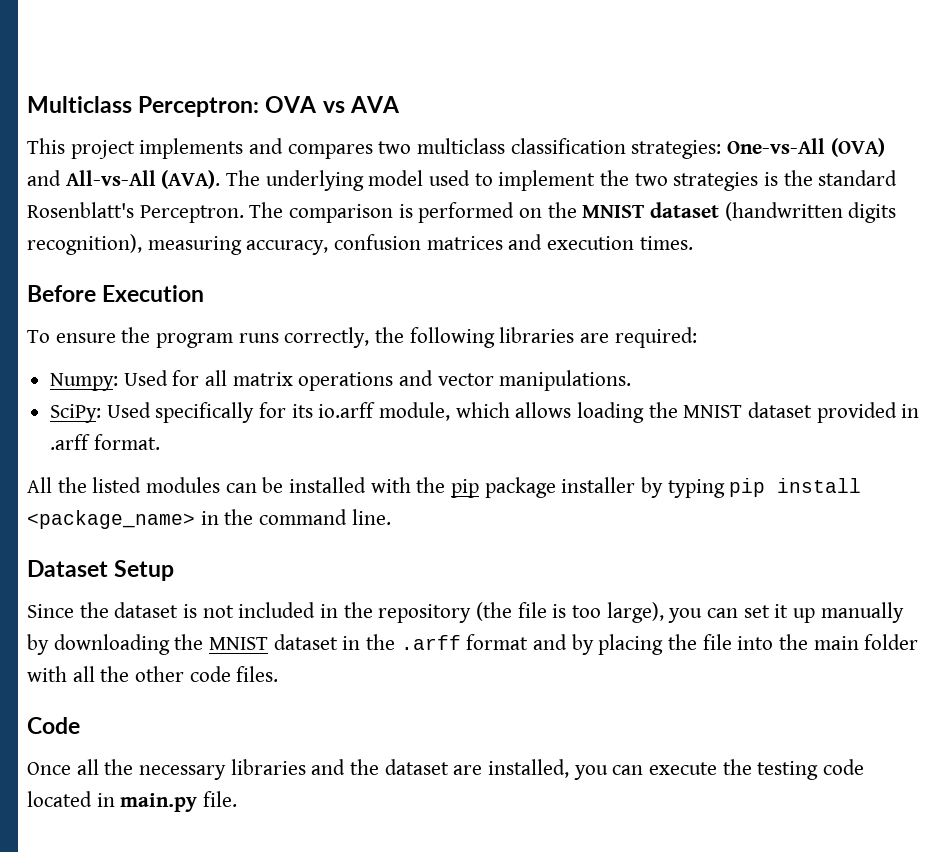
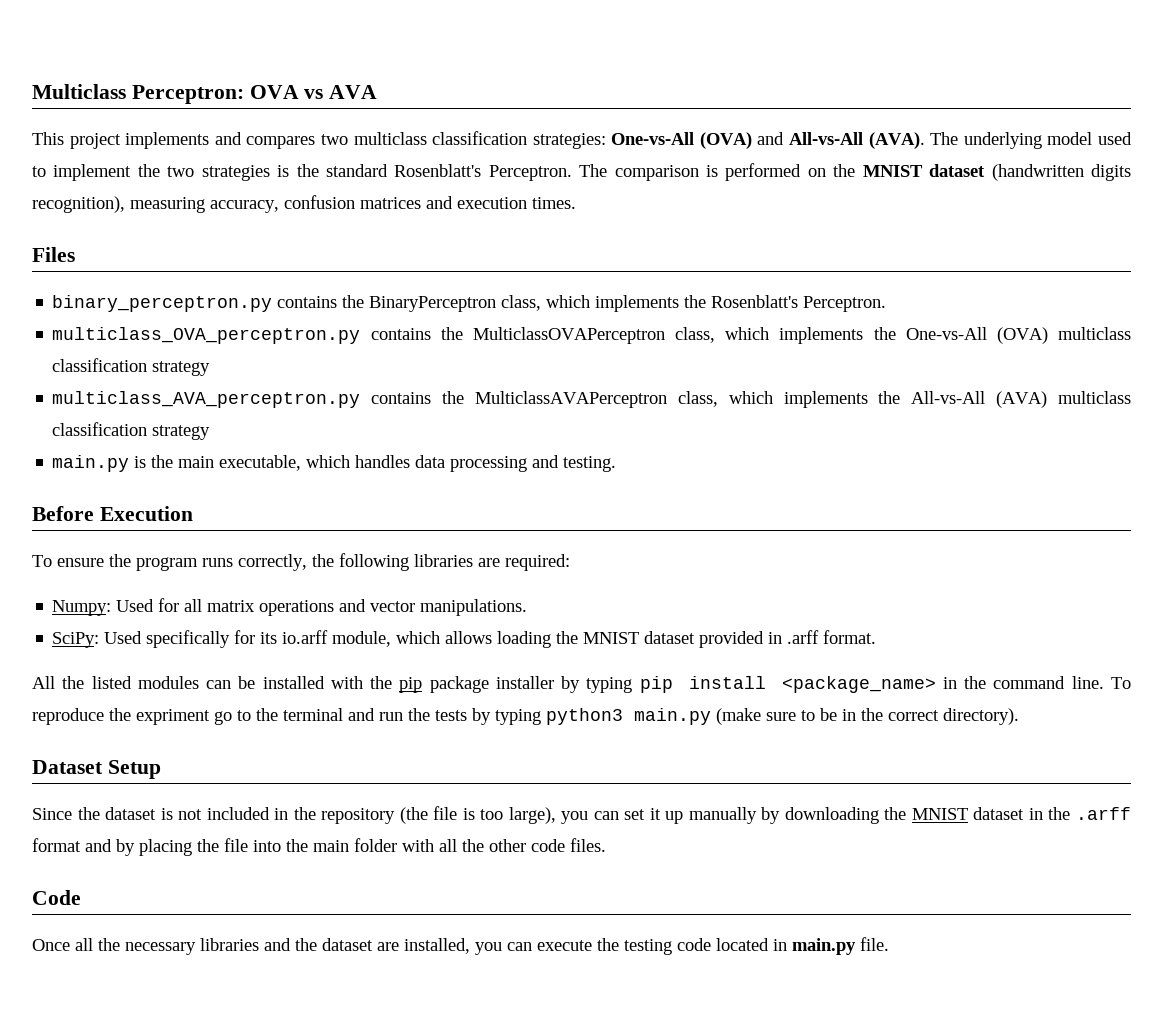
+ Files
+ binary_perceptron.py contains the BinaryPerceptron class, which implements the Rosenblatt's Perceptron.
+ multiclass_OVA_perceptron.py contains the MulticlassOVAPerceptron class, which implements the One-vs-All (OVA) multiclass classification strategy
+ multiclass_AVA_perceptron.py contains the MulticlassAVAPerceptron class, which implements the All-vs-All (AVA) multiclass classification strategy
+ main.py is the main executable, which handles data processing and testing.
+ To reproduce the expriment go to the terminal and run the tests by typing python3 main.py (make sure to be in the correct directory).

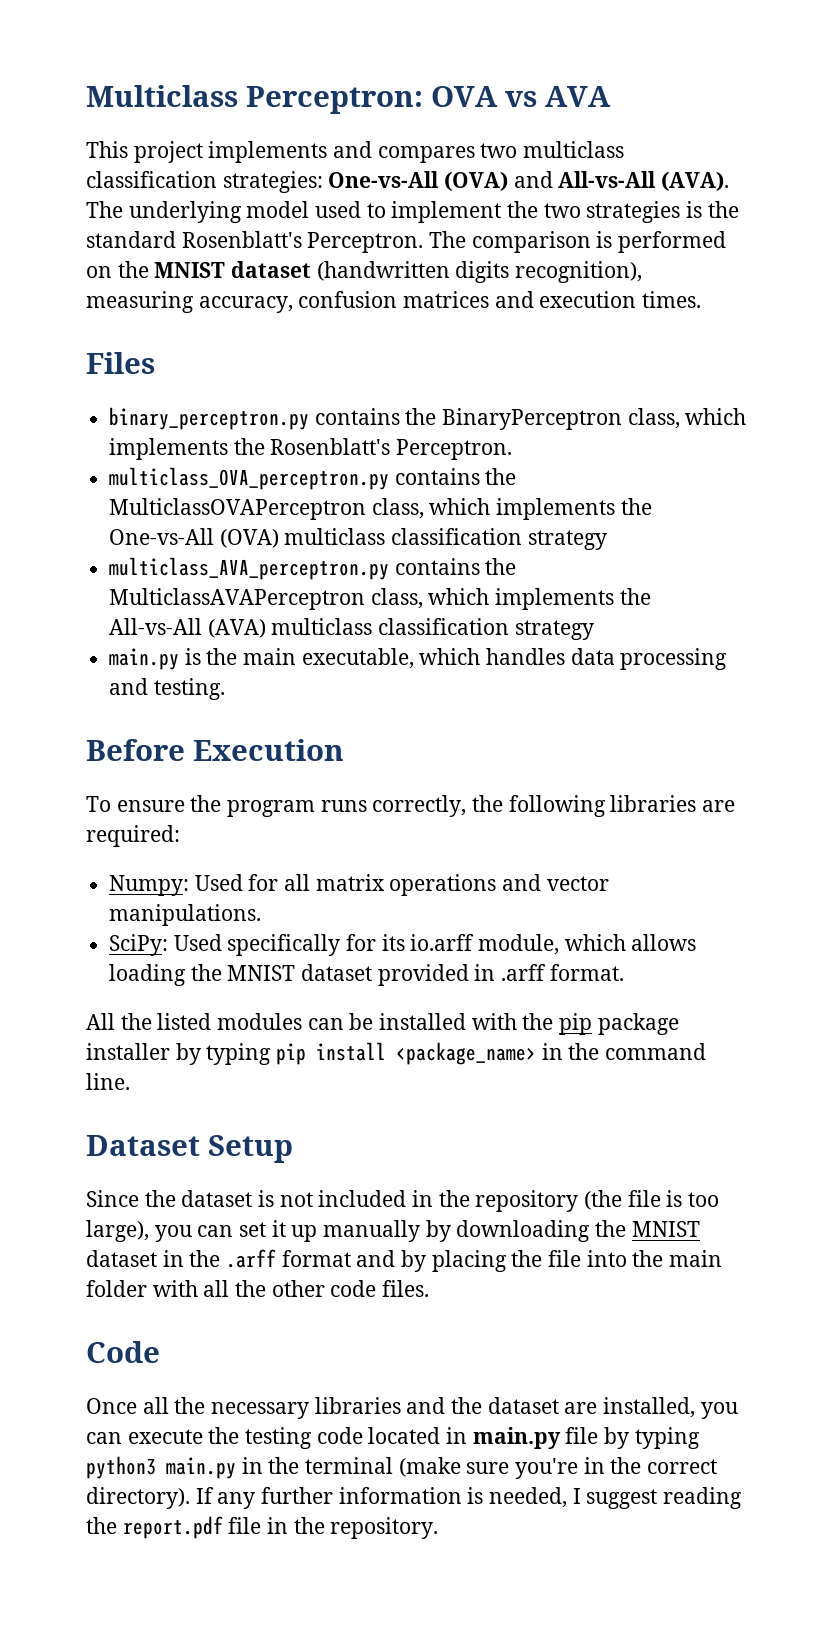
- To reproduce the expriment go to the terminal and run the tests by typing python3 main.py (make sure to be in the correct directory).
- Once all the necessary libraries and the dataset are installed, you can execute the testing code located in main.py file.
+ Once all the necessary libraries and the dataset are installed, you can execute the testing code located in main.py file by typing python3 main.py in the terminal (make sure you're in the correct directory). If any further information is needed, I suggest reading the report.pdf file in the repository.

